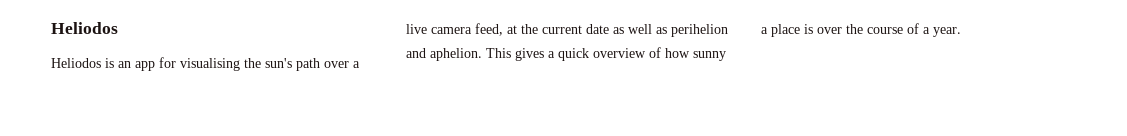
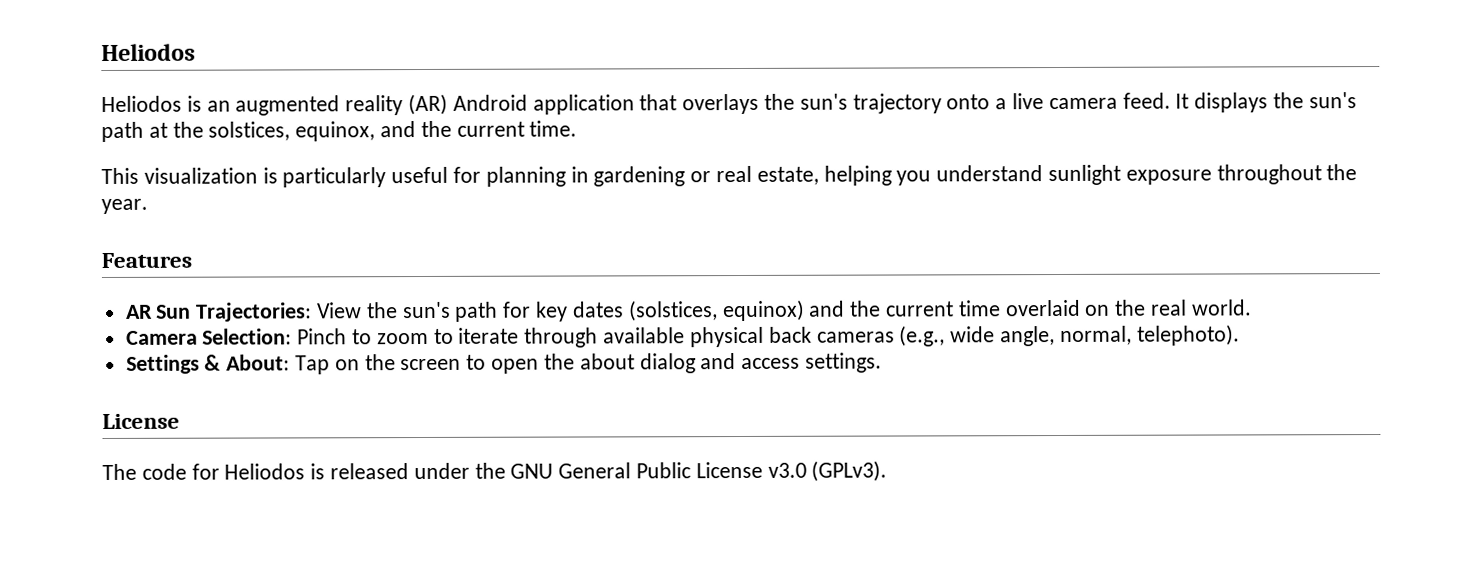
- Heliodos is an app for visualising the sun's path over a live camera feed, at the current date as well as perihelion and aphelion. This gives a quick overview of how sunny a place is over the course of a year.
+ Heliodos is an augmented reality (AR) Android application that overlays the sun's trajectory onto a live camera feed. It displays the sun's path at the solstices, equinox, and the current time.
+ This visualization is particularly useful for planning in gardening or real estate, helping you understand sunlight exposure throughout the year.
+ Features
+ AR Sun Trajectories: View the sun's path for key dates (solstices, equinox) and the current time overlaid on the real world.
+ Camera Selection: Pinch to zoom to iterate through available physical back cameras (e.g., wide angle, normal, telephoto).
+ Settings & About: Tap on the screen to open the about dialog and access settings.
+ License
+ The code for Heliodos is released under the GNU General Public License v3.0 (GPLv3).

